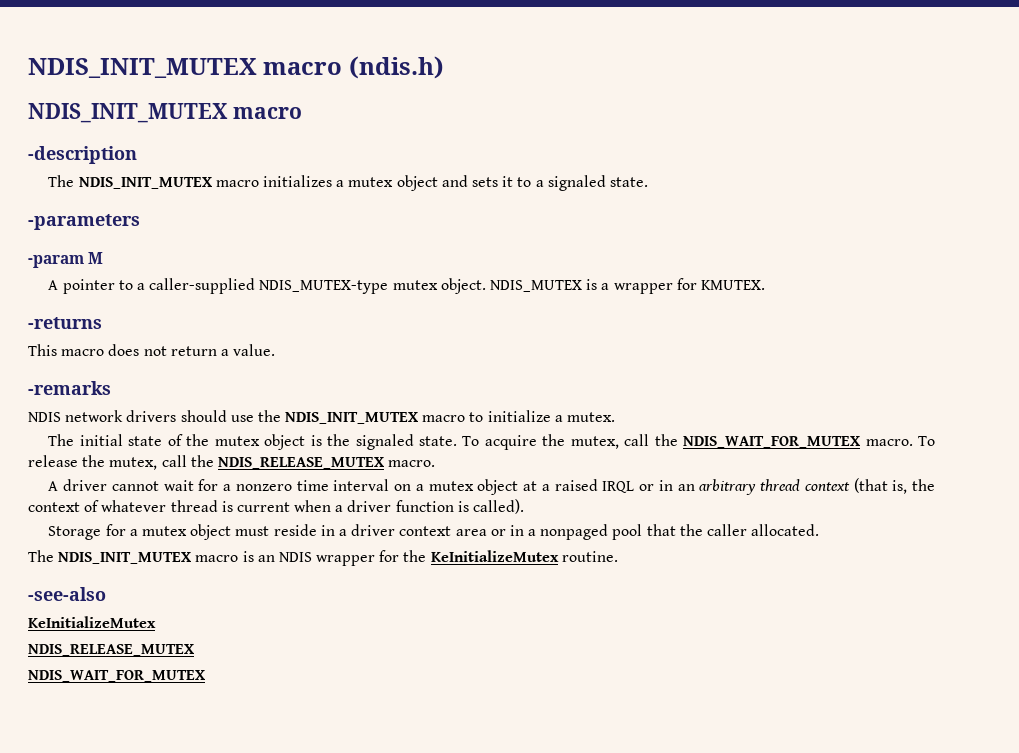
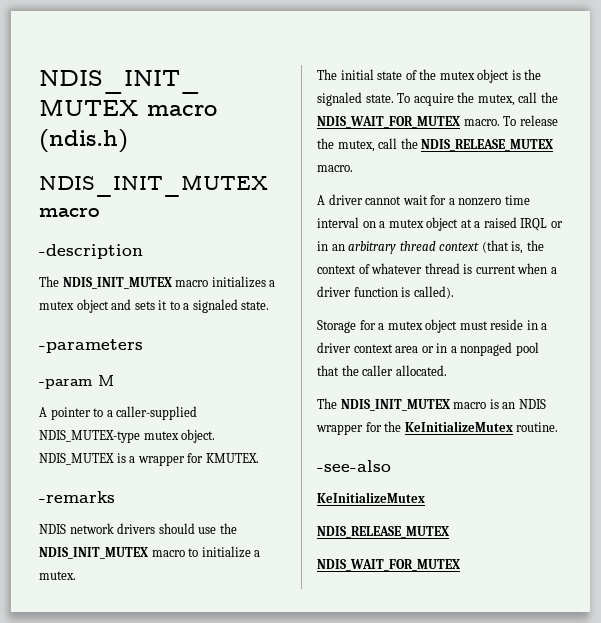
- -returns
- This macro does not return a value.

